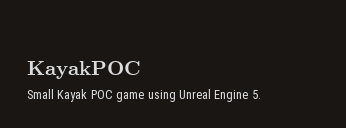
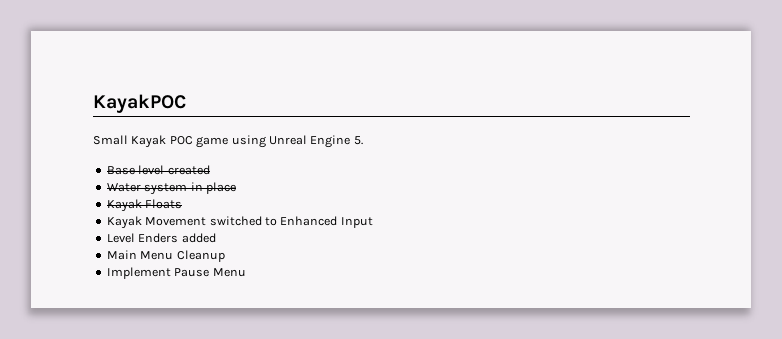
+ Base level created
+ Water system in place
+ Kayak Floats
+ Kayak Movement switched to Enhanced Input
+ Level Enders added
+ Main Menu Cleanup
+ Implement Pause Menu

